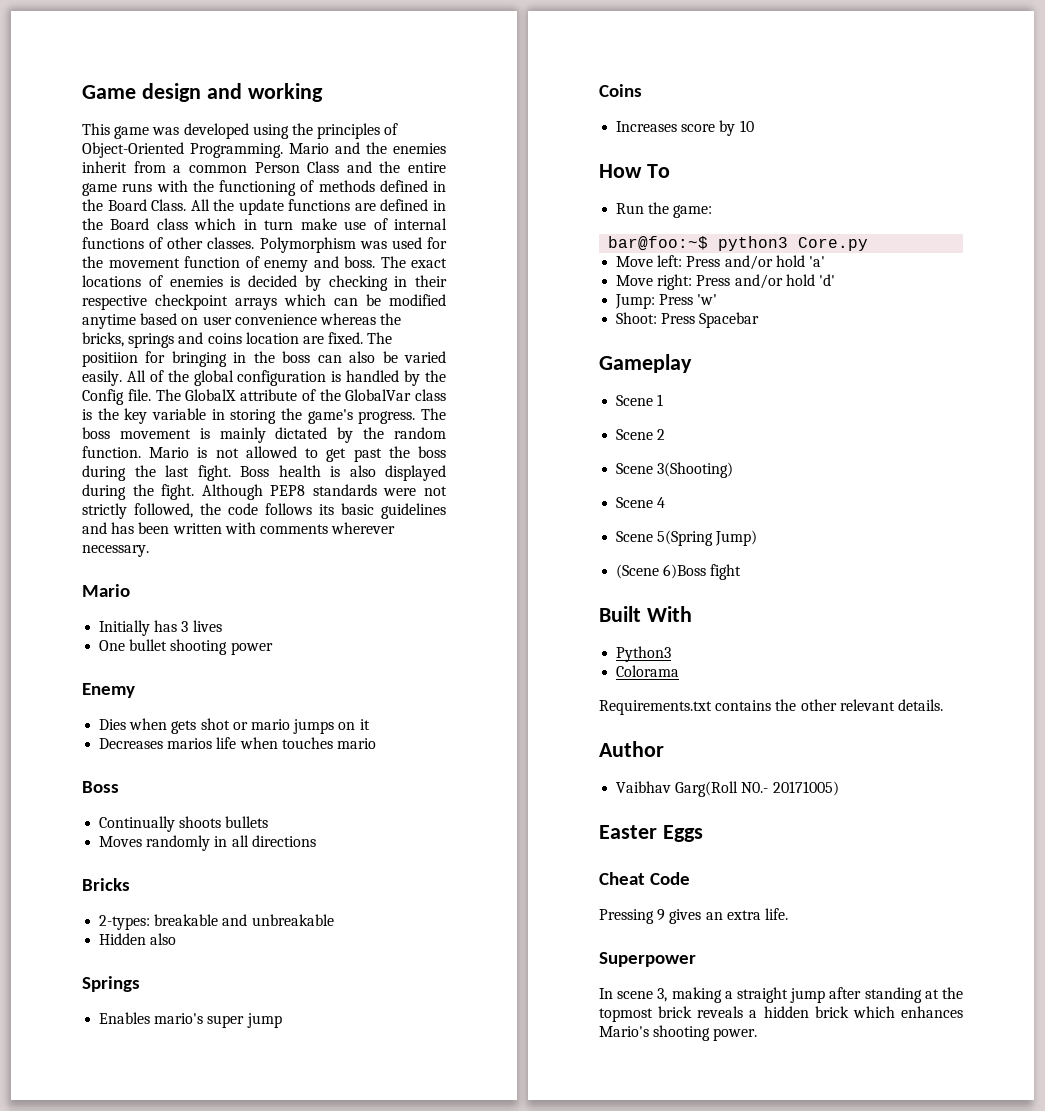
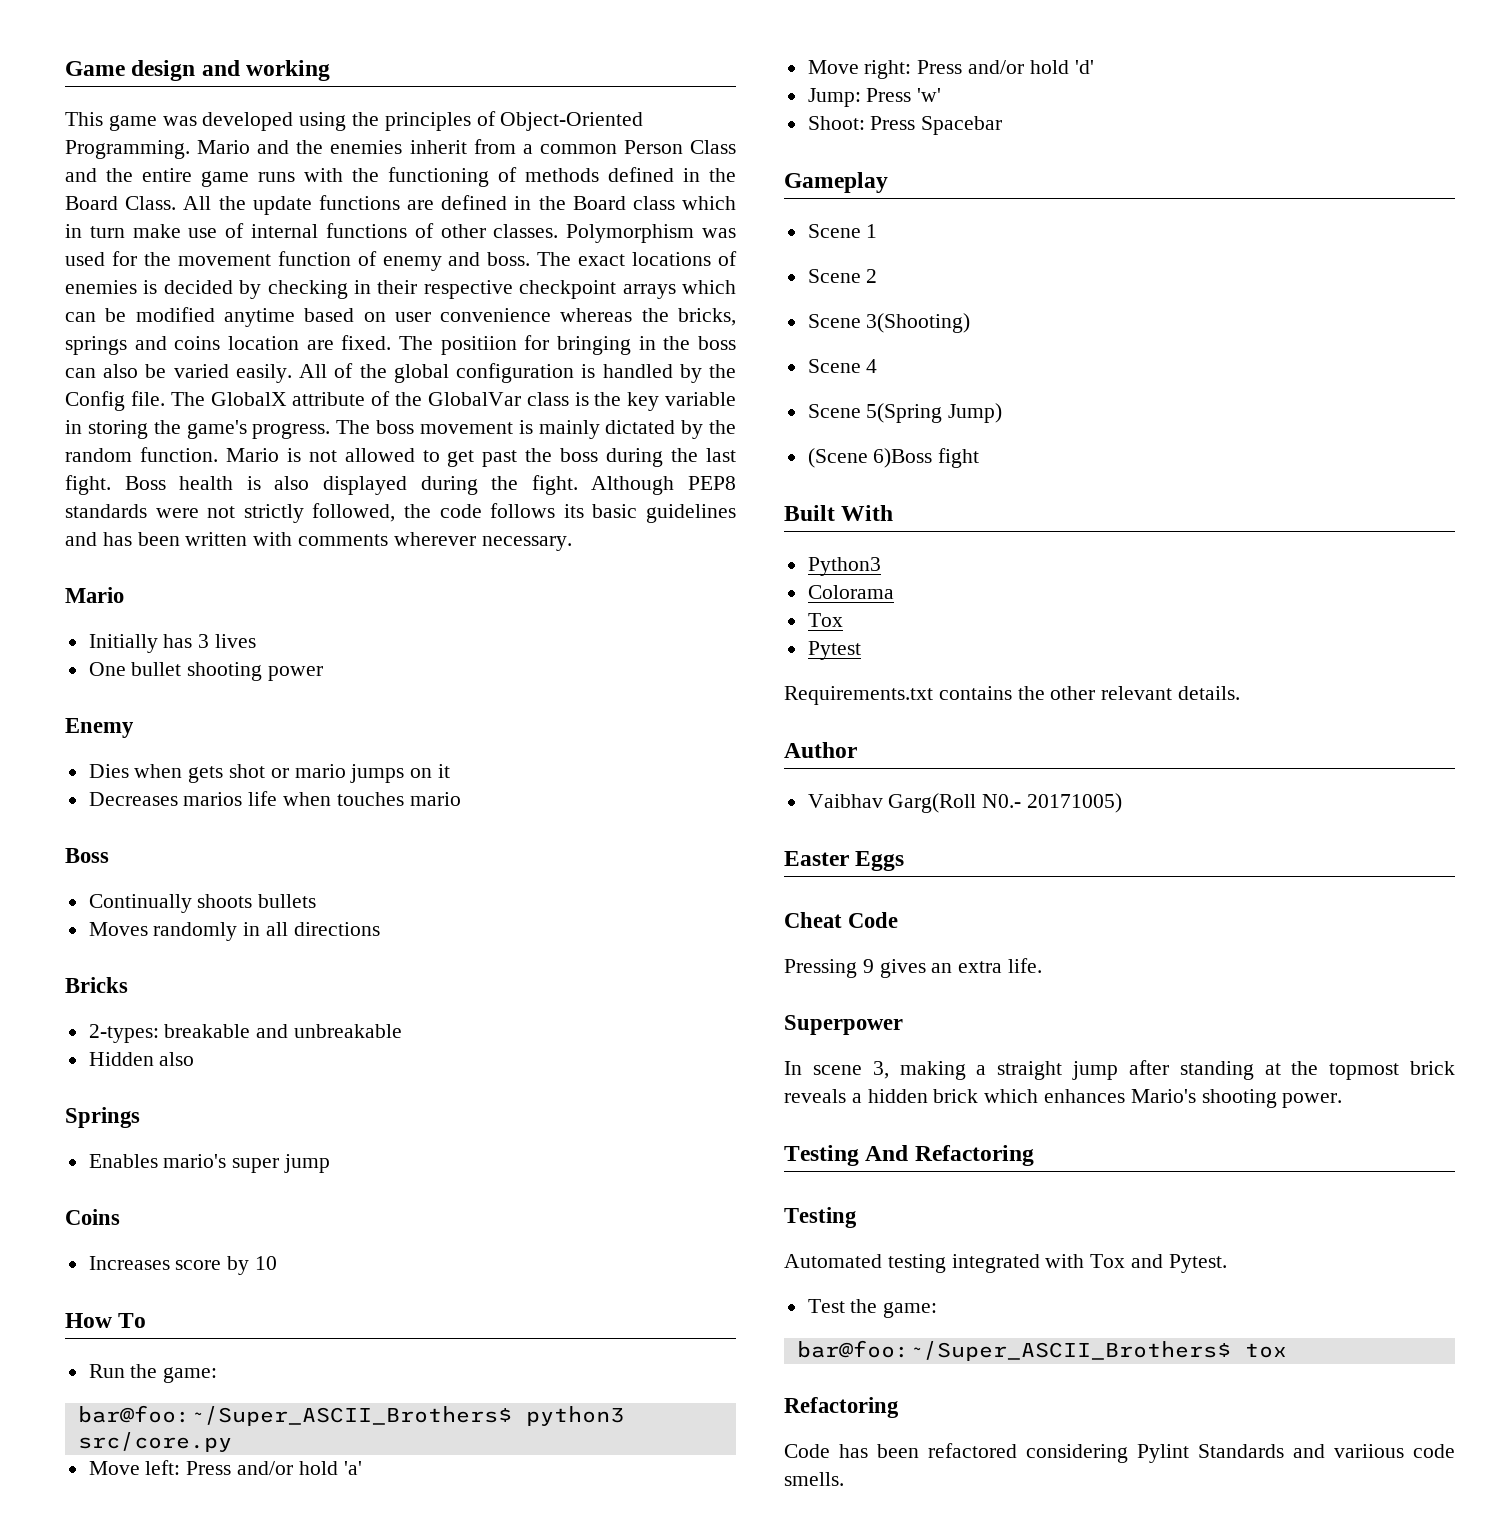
- bar@foo:~$ python3 Core.py
+ bar@foo:~/Super_ASCII_Brothers$ python3 src/core.py
  Colorama
+ Tox
+ Pytest
+ Testing And Refactoring
+ Testing
+ Automated testing integrated with Tox and Pytest.
+ Test the game:
+ bar@foo:~/Super_ASCII_Brothers$ tox
+ Refactoring
+ Code has been refactored considering Pylint Standards and variious code smells.

